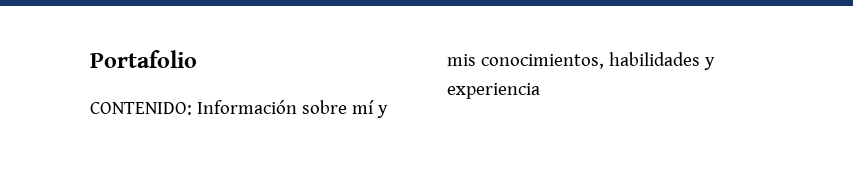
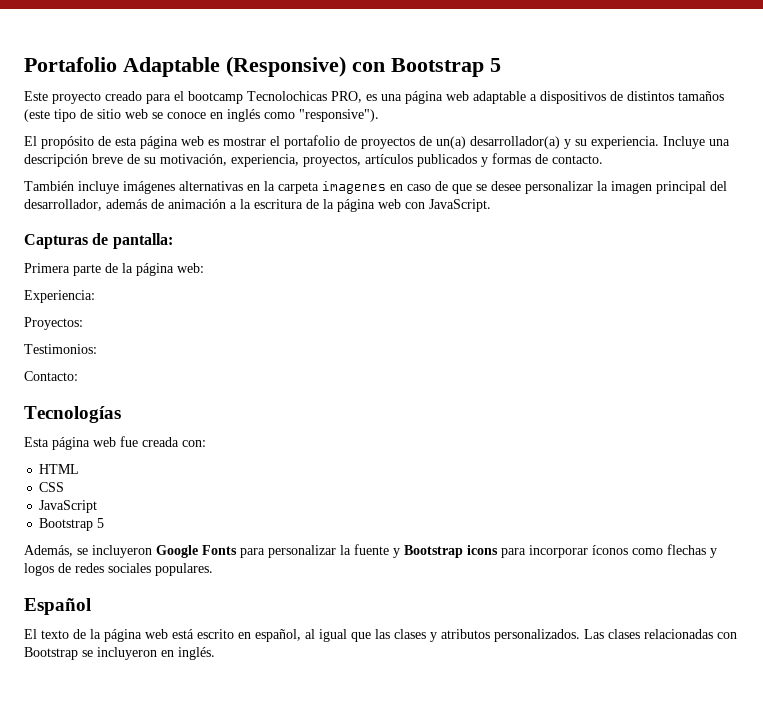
- Portafolio
- CONTENIDO: Información sobre mí y mis conocimientos, habilidades y experiencia
+ Portafolio Adaptable (Responsive) con Bootstrap 5
+ Este proyecto creado para el bootcamp Tecnolochicas PRO, es una página web adaptable a dispositivos de distintos tamaños (este tipo de sitio web se conoce en inglés como "responsive").
+ El propósito de esta página web es mostrar el portafolio de proyectos de un(a) desarrollador(a) y su experiencia. Incluye una descripción breve de su motivación, experiencia, proyectos, artículos publicados y formas de contacto.
+ También incluye imágenes alternativas en la carpeta imagenes en caso de que se desee personalizar la imagen principal del desarrollador, además de animación a la escritura de la página web con JavaScript.
+ Capturas de pantalla:
+ Primera parte de la página web:
+ Experiencia:
+ Proyectos:
+ Testimonios:
+ Contacto:
+ Tecnologías
+ Esta página web fue creada con:
+ HTML
+ CSS
+ JavaScript
+ Bootstrap 5
+ Además, se incluyeron Google Fonts para personalizar la fuente y Bootstrap icons para incorporar íconos como flechas y logos de redes sociales populares.
+ Español
+ El texto de la página web está escrito en español, al igual que las clases y atributos personalizados. Las clases relacionadas con Bootstrap se incluyeron en inglés.

